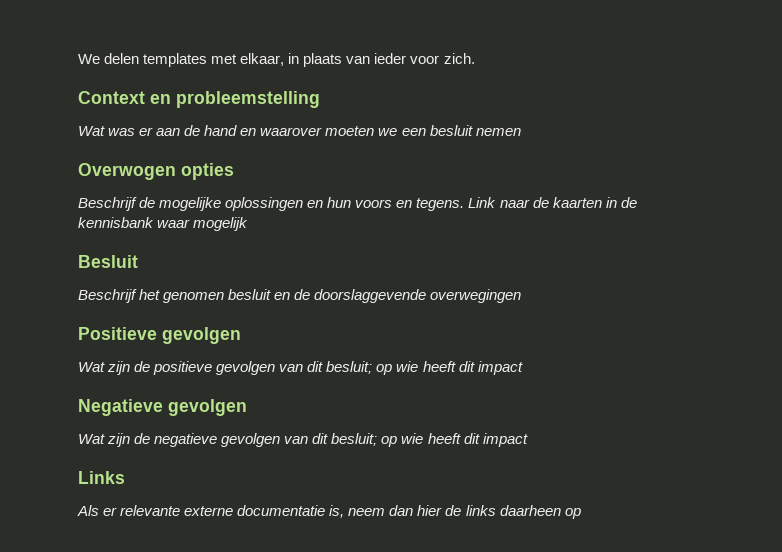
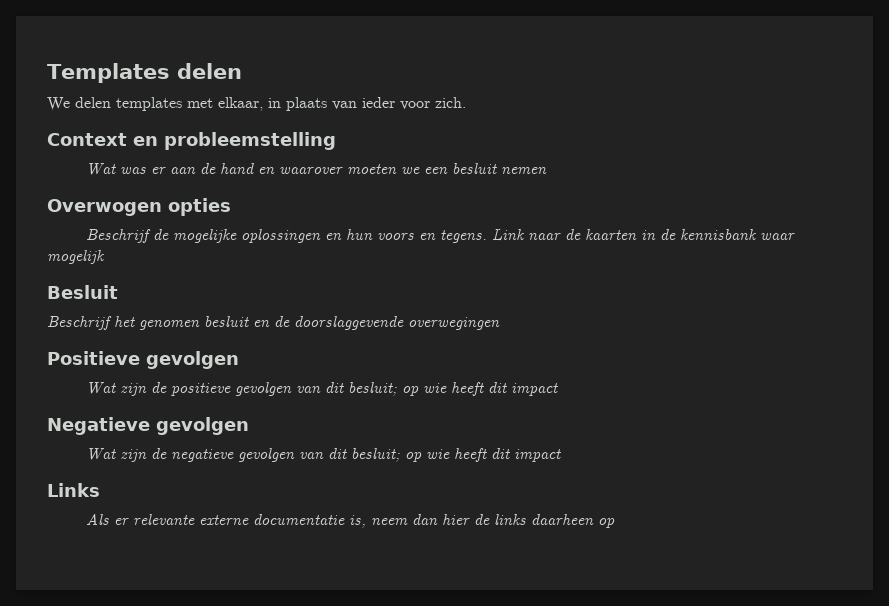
+ Templates delen

